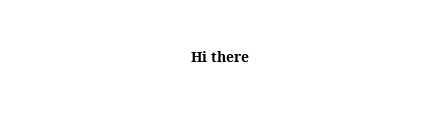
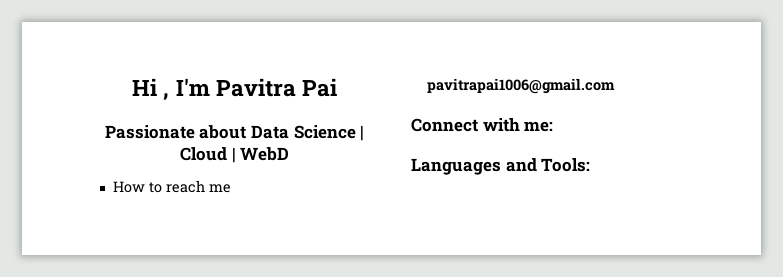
- Hi there
+ Hi , I'm Pavitra Pai
+ Passionate about Data Science | Cloud | WebD
+ How to reach me pavitrapai1006@gmail.com
+ Connect with me:
+ Languages and Tools:

